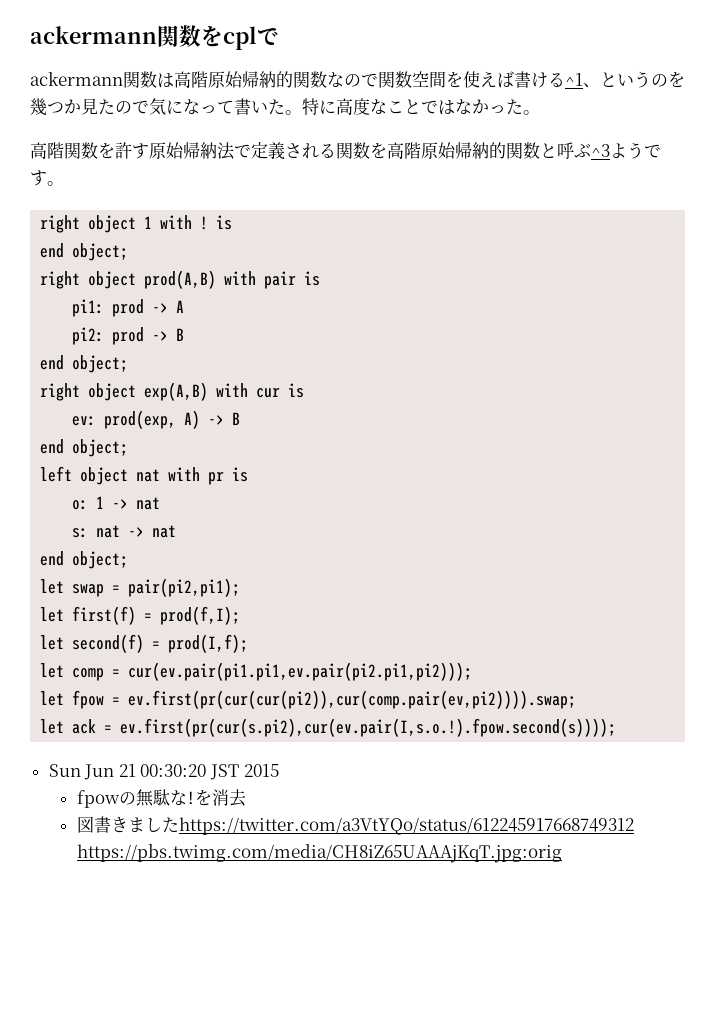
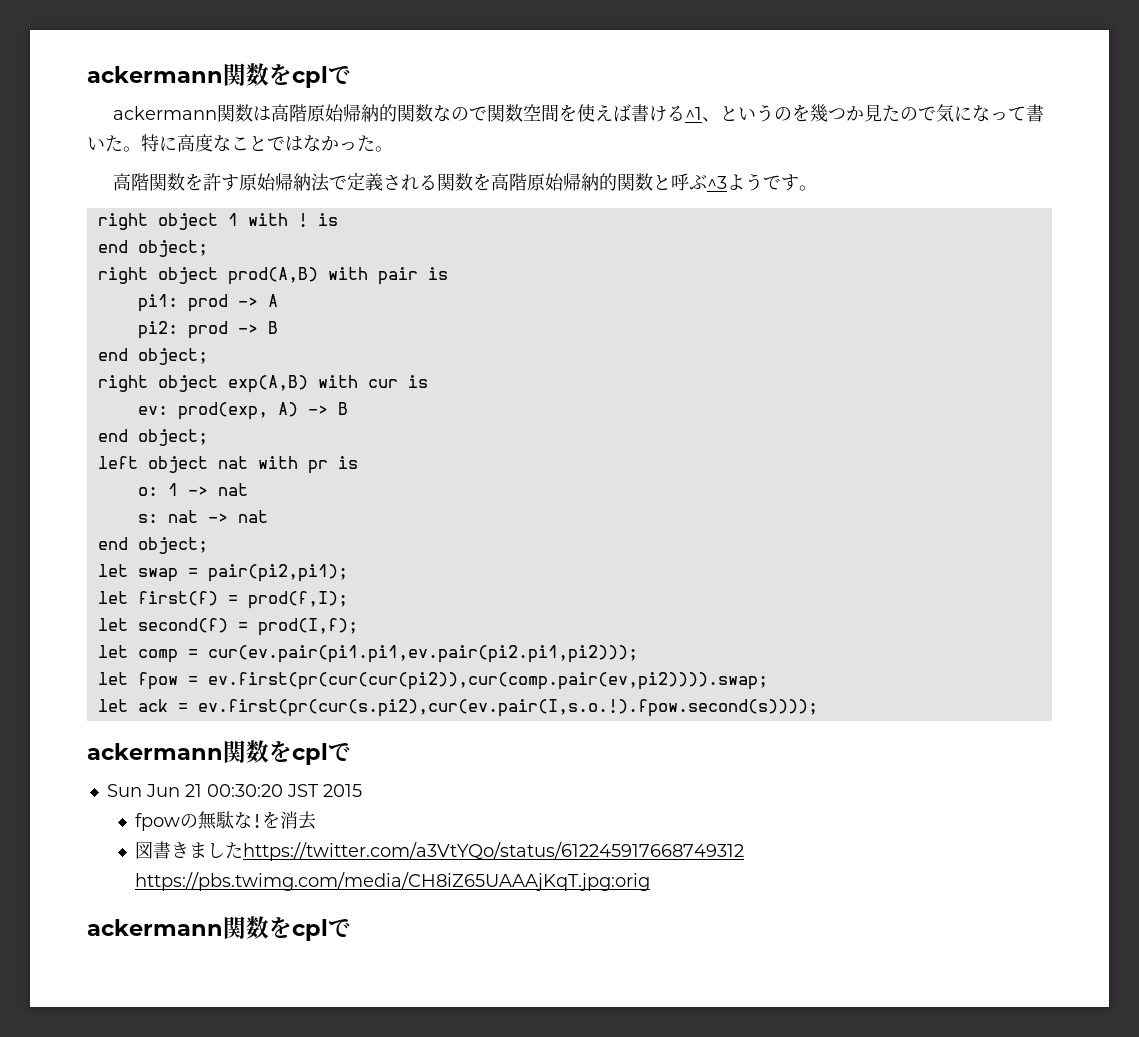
  let ack = ev.first(pr(cur(s.pi2),cur(ev.pair(I,s.o.!).fpow.second(s))));
+ ackermann関数をcplで
  図書きましたhttps://twitter.com/a3VtYQo/status/612245917668749312 https://pbs.twimg.com/media/CH8iZ65UAAAjKqT.jpg:orig
+ ackermann関数をcplで

